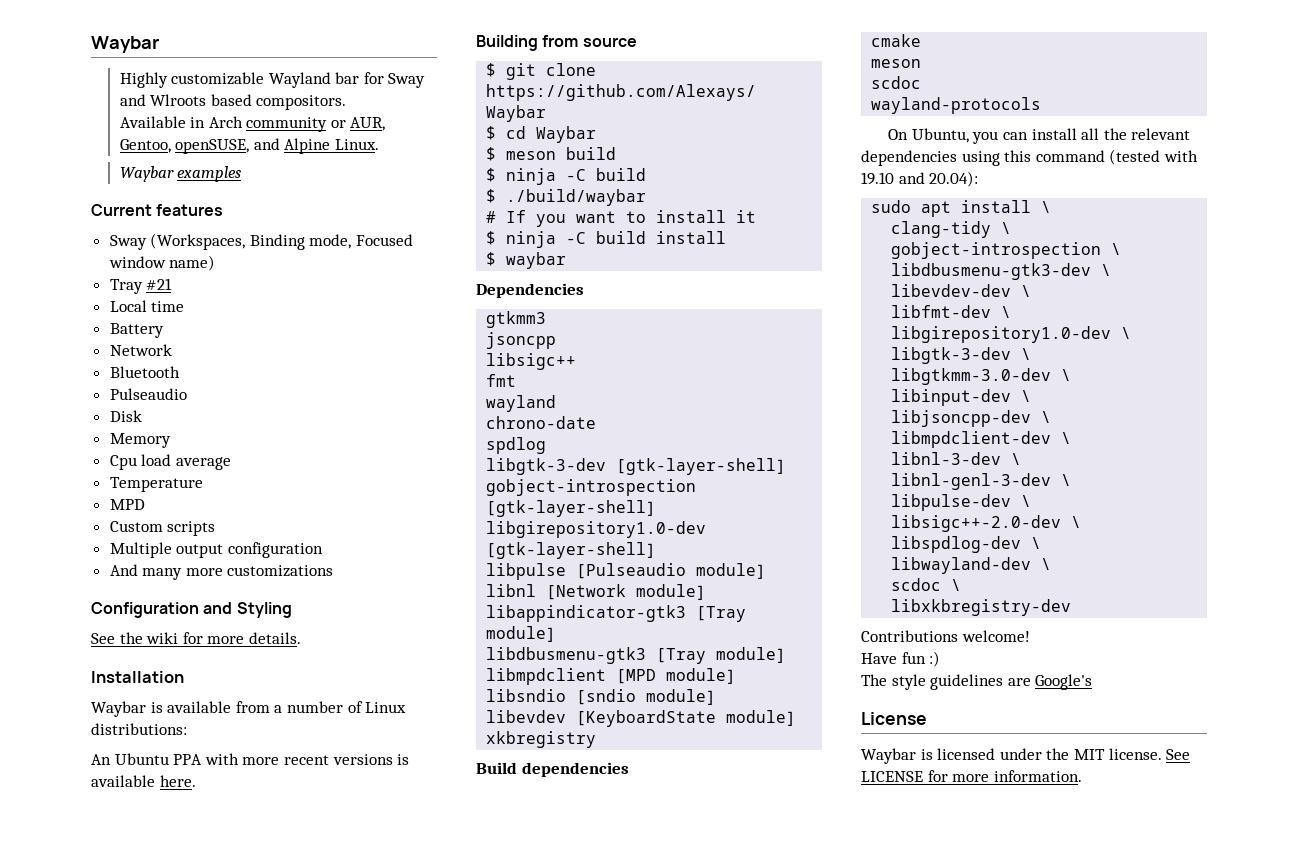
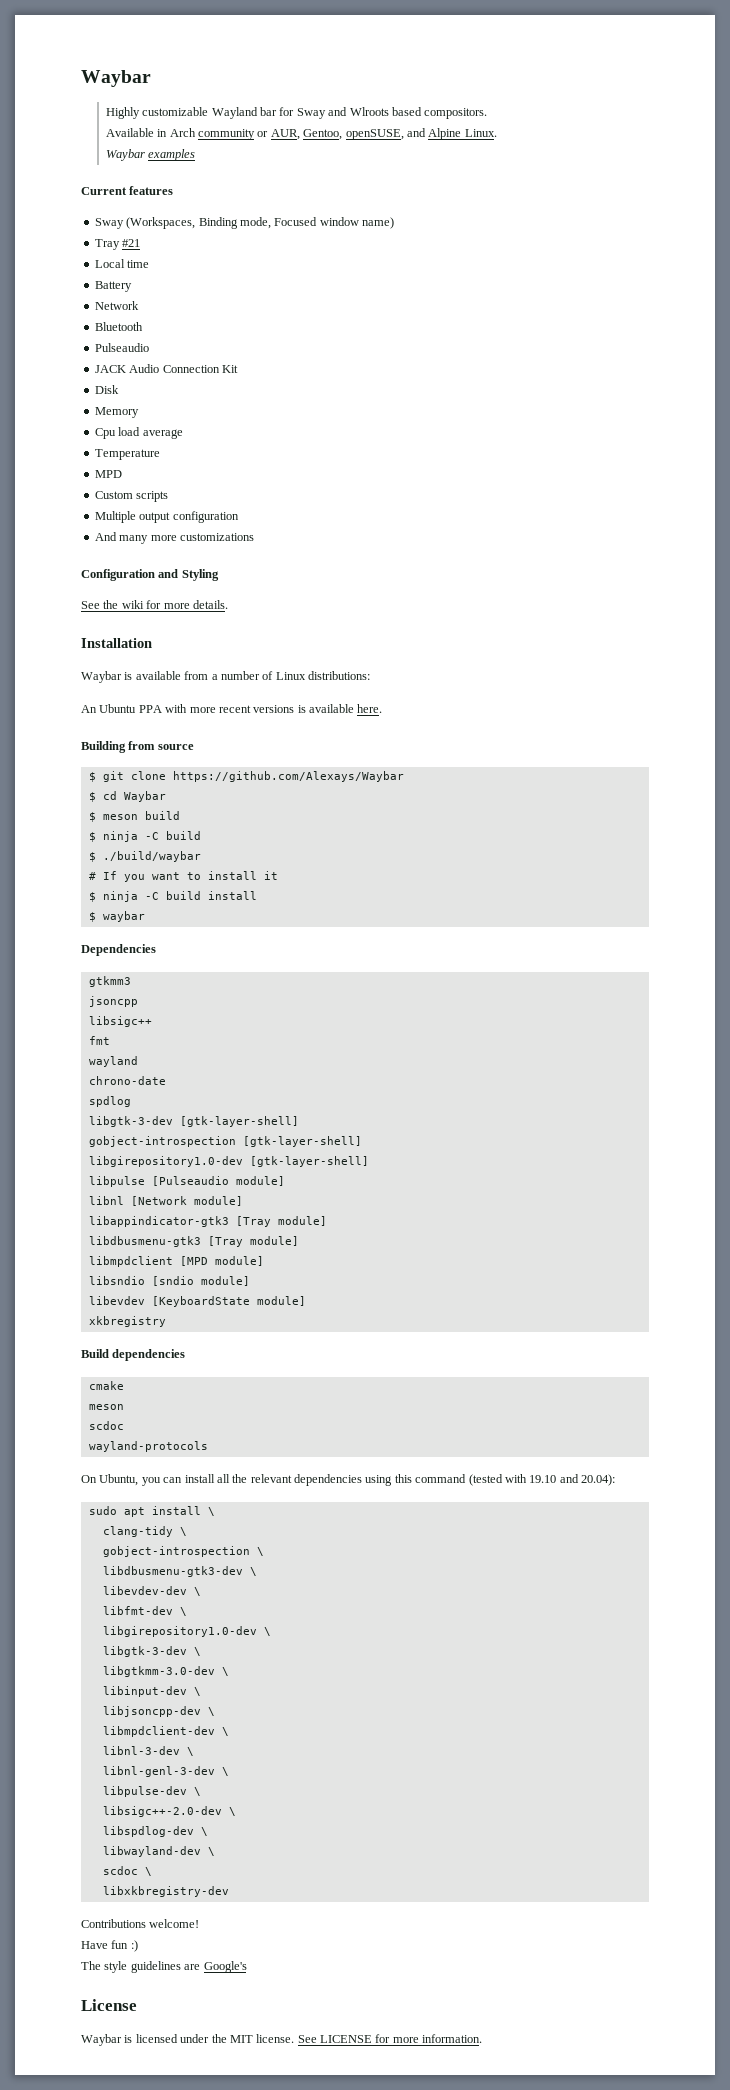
+ JACK Audio Connection Kit

